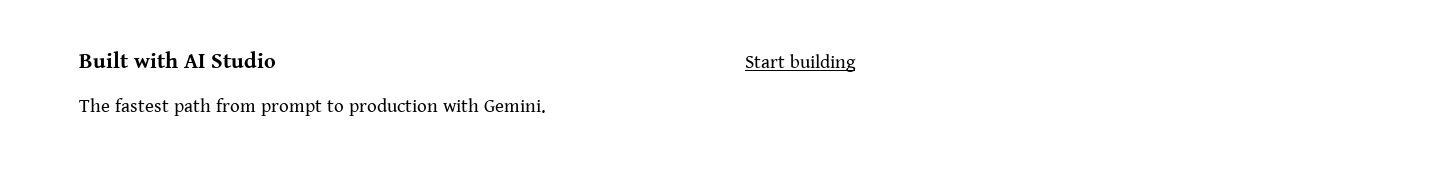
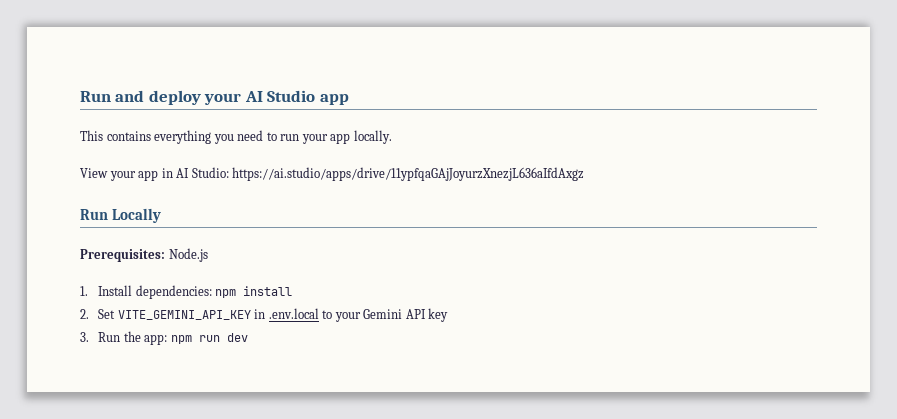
- Built with AI Studio
- The fastest path from prompt to production with Gemini.
- Start building
+ Run and deploy your AI Studio app
+ This contains everything you need to run your app locally.
+ View your app in AI Studio: https://ai.studio/apps/drive/11ypfqaGAjJoyurzXnezjL636aIfdAxgz
+ Run Locally
+ Prerequisites: Node.js
+ 1. Install dependencies: npm install
+ 2. Set VITE_GEMINI_API_KEY in .env.local to your Gemini API key
+ 3. Run the app: npm run dev

